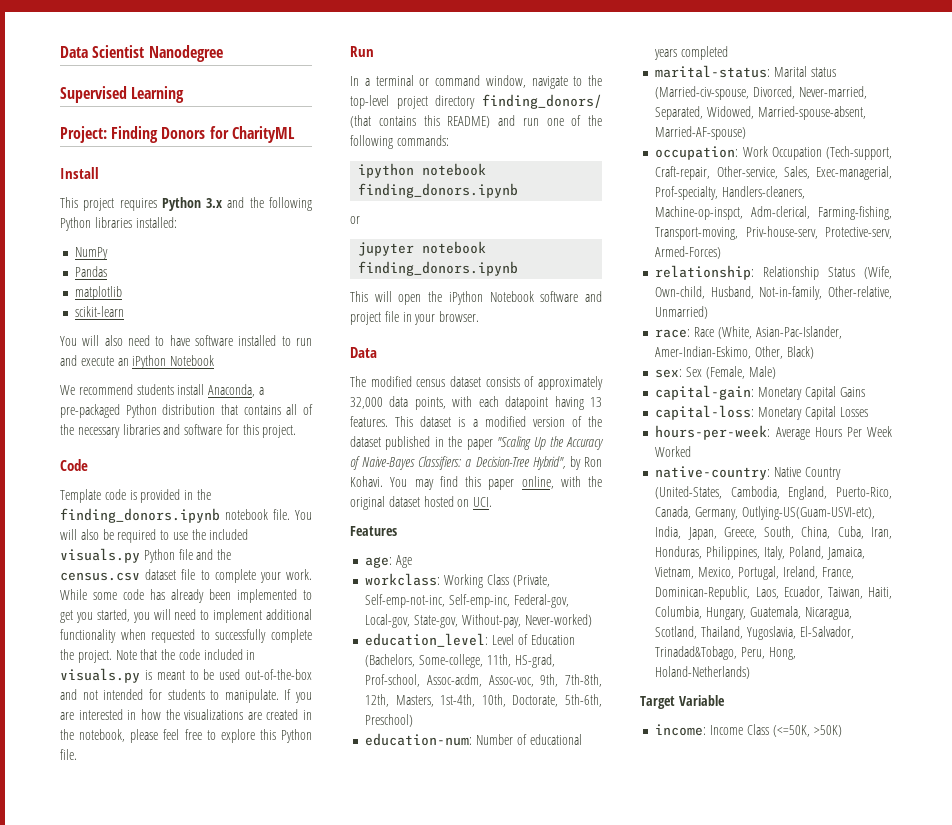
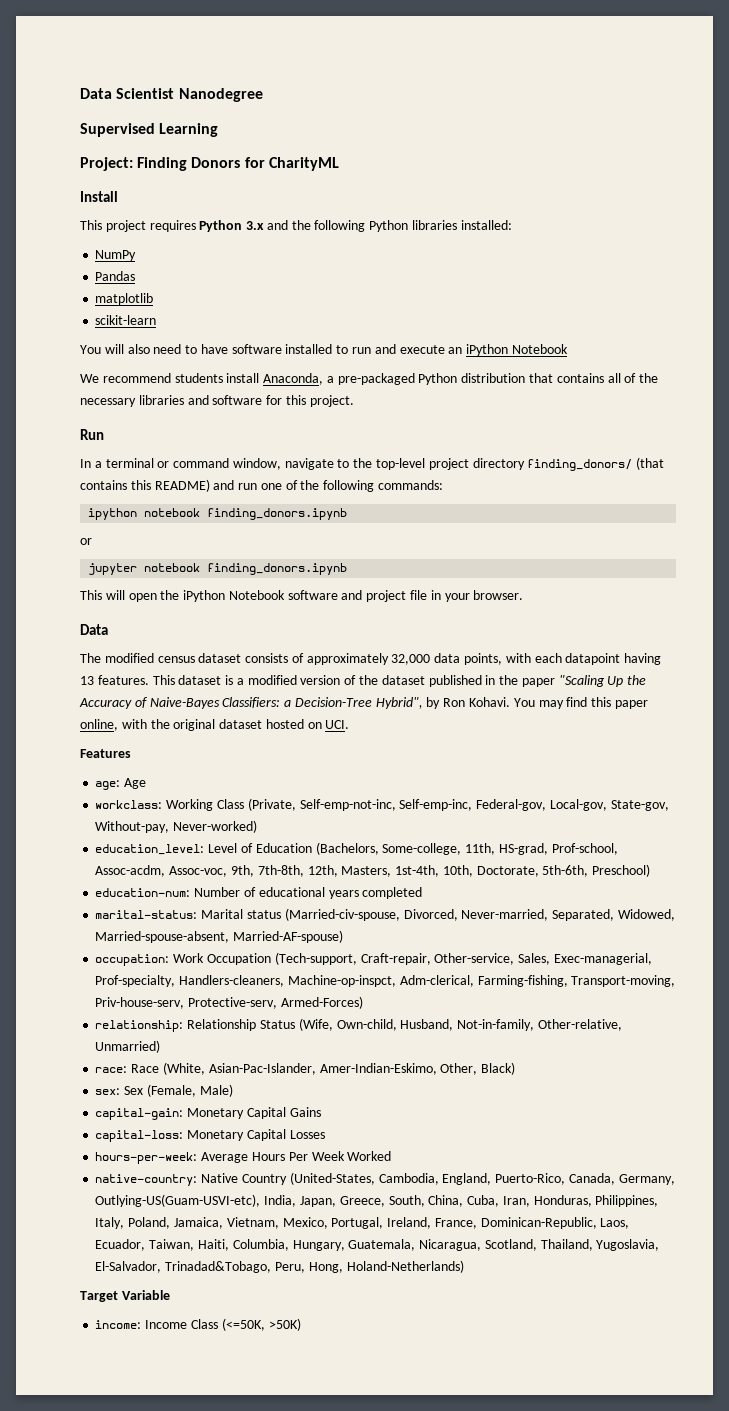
- Code
- Template code is provided in the finding_donors.ipynb notebook file. You will also be required to use the included visuals.py Python file and the census.csv dataset file to complete your work. While some code has already been implemented to get you started, you will need to implement additional functionality when requested to successfully complete the project. Note that the code included in visuals.py is meant to be used out-of-the-box and not intended for students to manipulate. If you are interested in how the visualizations are created in the notebook, please feel free to explore this Python file.

